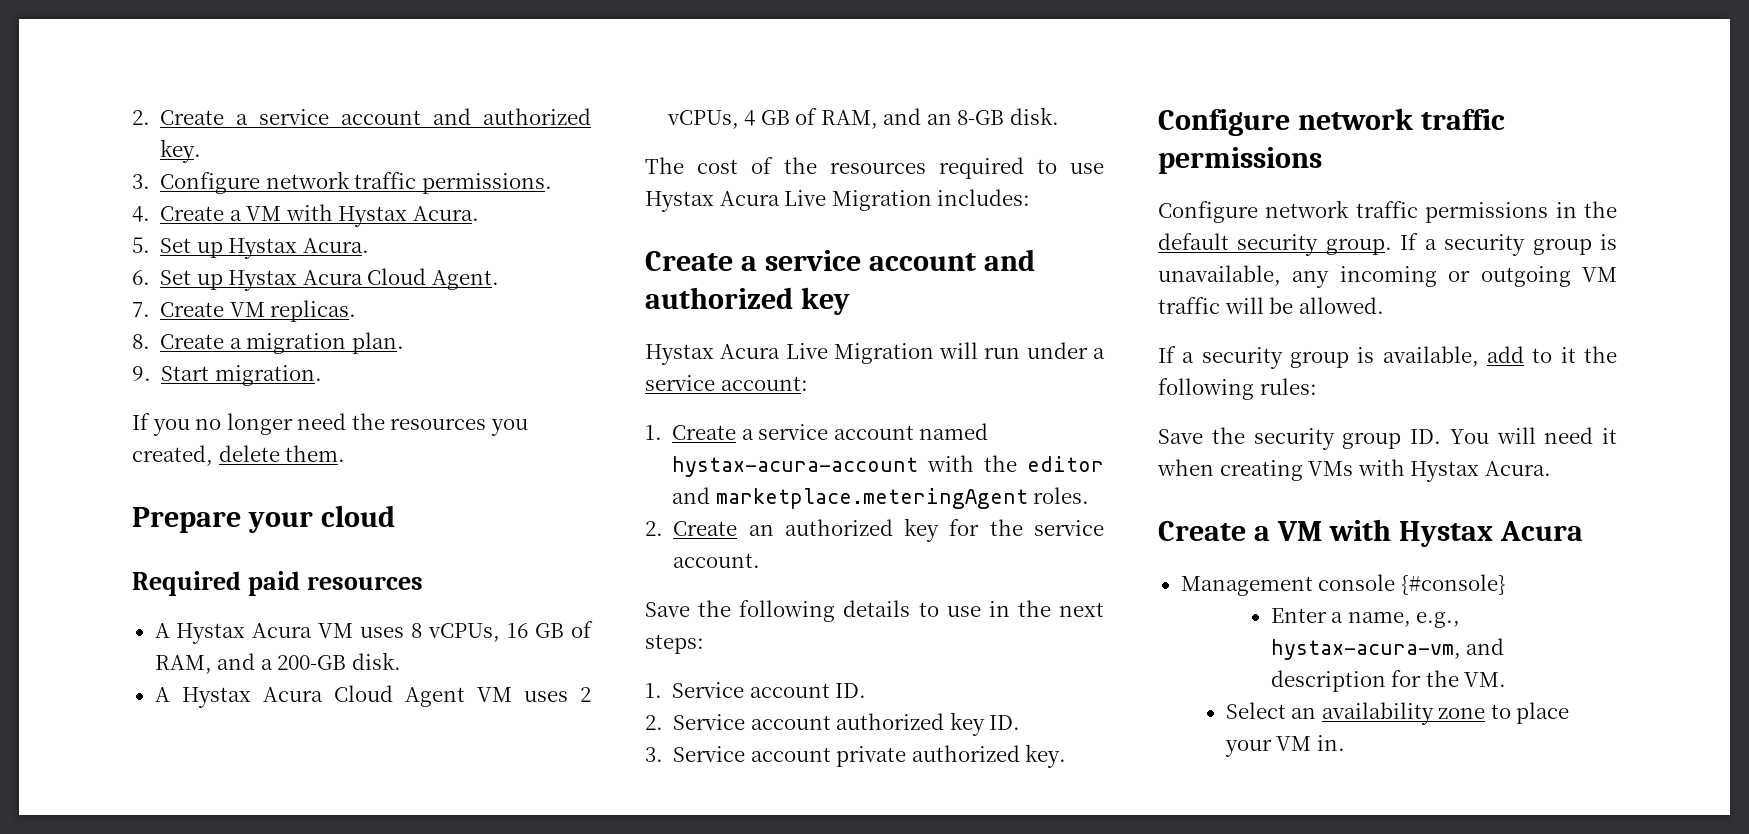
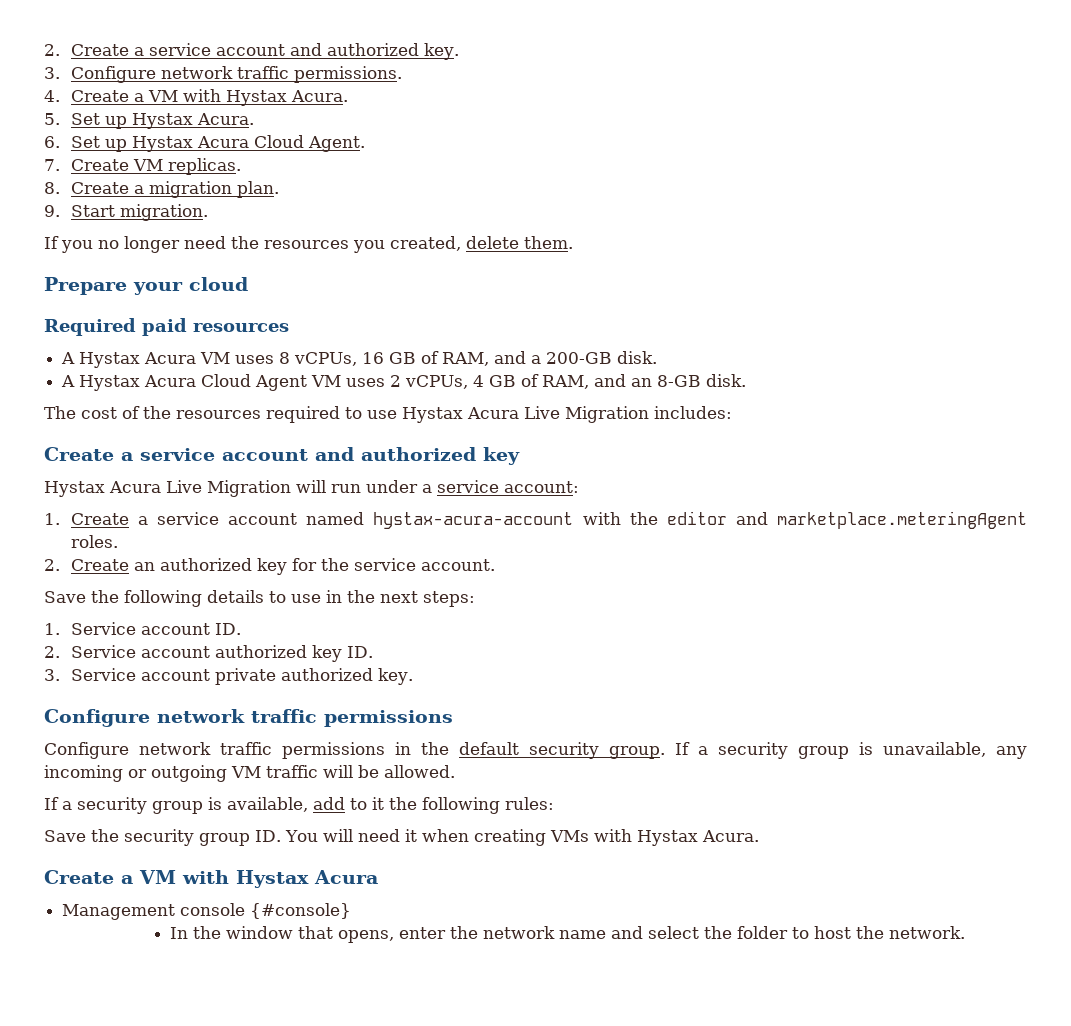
- Enter a name, e.g., hystax-acura-vm, and description for the VM.
- Select an availability zone to place your VM in.
+ In the window that opens, enter the network name and select the folder to host the network.

